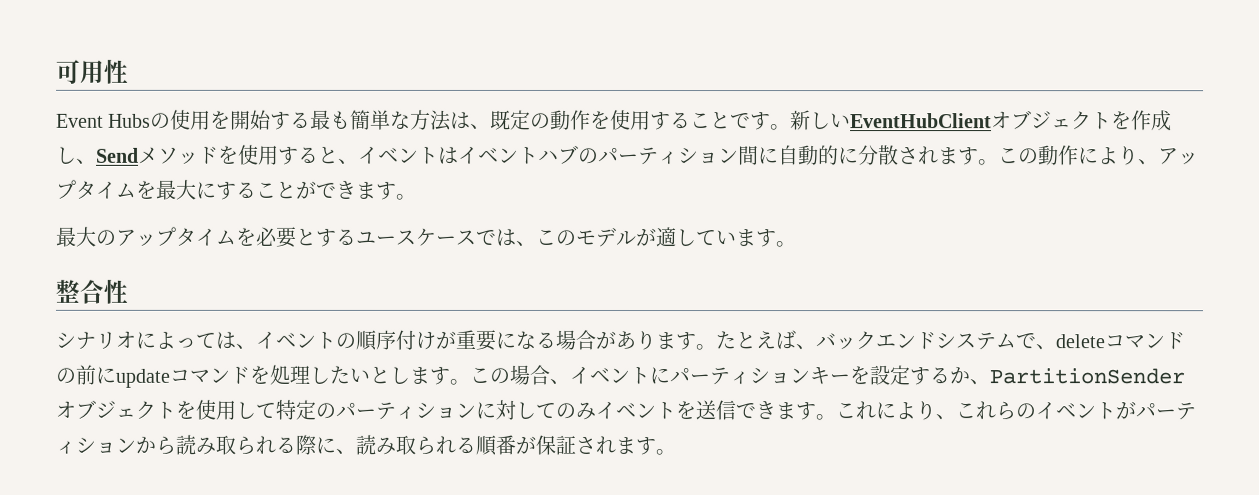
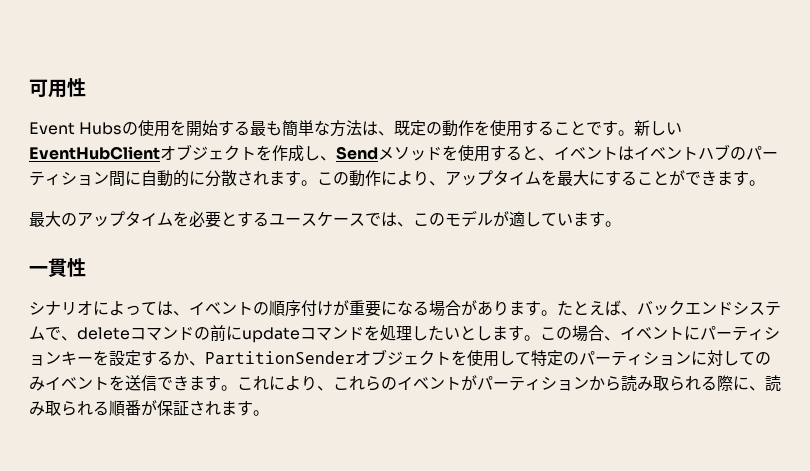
- 整合性
+ 一貫性

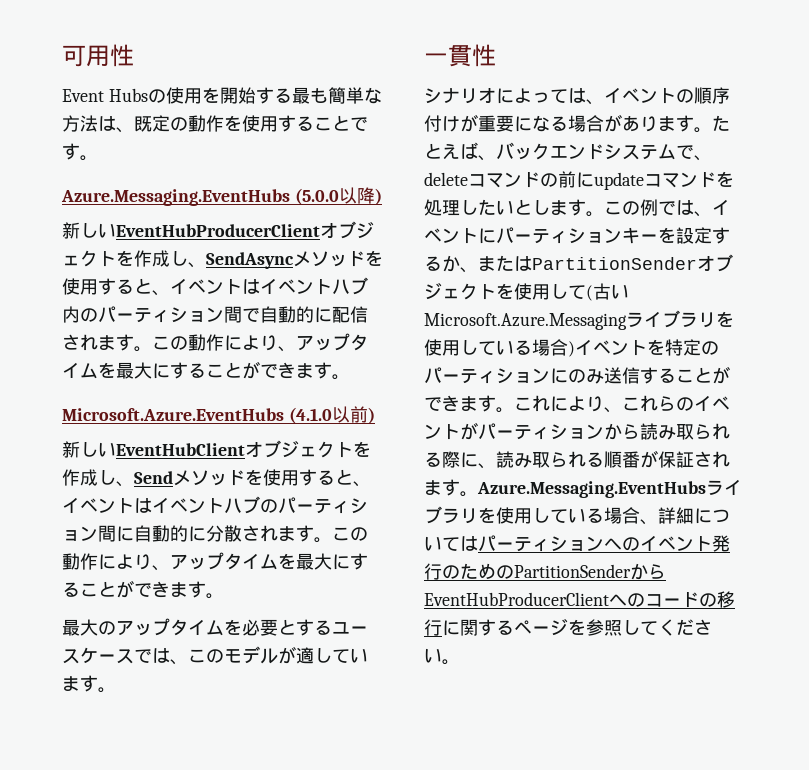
- Event Hubsの使用を開始する最も簡単な方法は、既定の動作を使用することです。新しいEventHubClientオブジェクトを作成し、Sendメソッドを使用すると、イベントはイベントハブのパーティション間に自動的に分散されます。
+ Event Hubsの使用を開始する最も簡単な方法は、既定の動作を使用することです。
+ Azure.Messaging.EventHubs (5.0.0以降)
+ 新しいEventHubProducerClientオブジェクトを作成し、SendAsyncメソッドを使用すると、イベントはイベントハブ内のパーティション間で自動的に配信されます。この動作により、アップタイムを最大にすることができます。
+ Microsoft.Azure.EventHubs (4.1.0以前)
+ 新しいEventHubClientオブジェクトを作成し、Sendメソッドを使用すると、イベントはイベントハブのパーティション間に自動的に分散されます。
- この場合、イベントにパーティションキーを設定するか、PartitionSenderオブジェクトを使用して特定のパーティションに対してのみイベントを送信できます。
+ この例では、イベントにパーティションキーを設定するか、またはPartitionSenderオブジェクトを使用して(古いMicrosoft.Azure.Messagingライブラリを使用している場合)イベントを特定のパーティションにのみ送信することができます。
+ Azure.Messaging.EventHubsライブラリを使用している場合、詳細についてはパーティションへのイベント発行のためのPartitionSenderからEventHubProducerClientへのコードの移行に関するページを参照してください。

